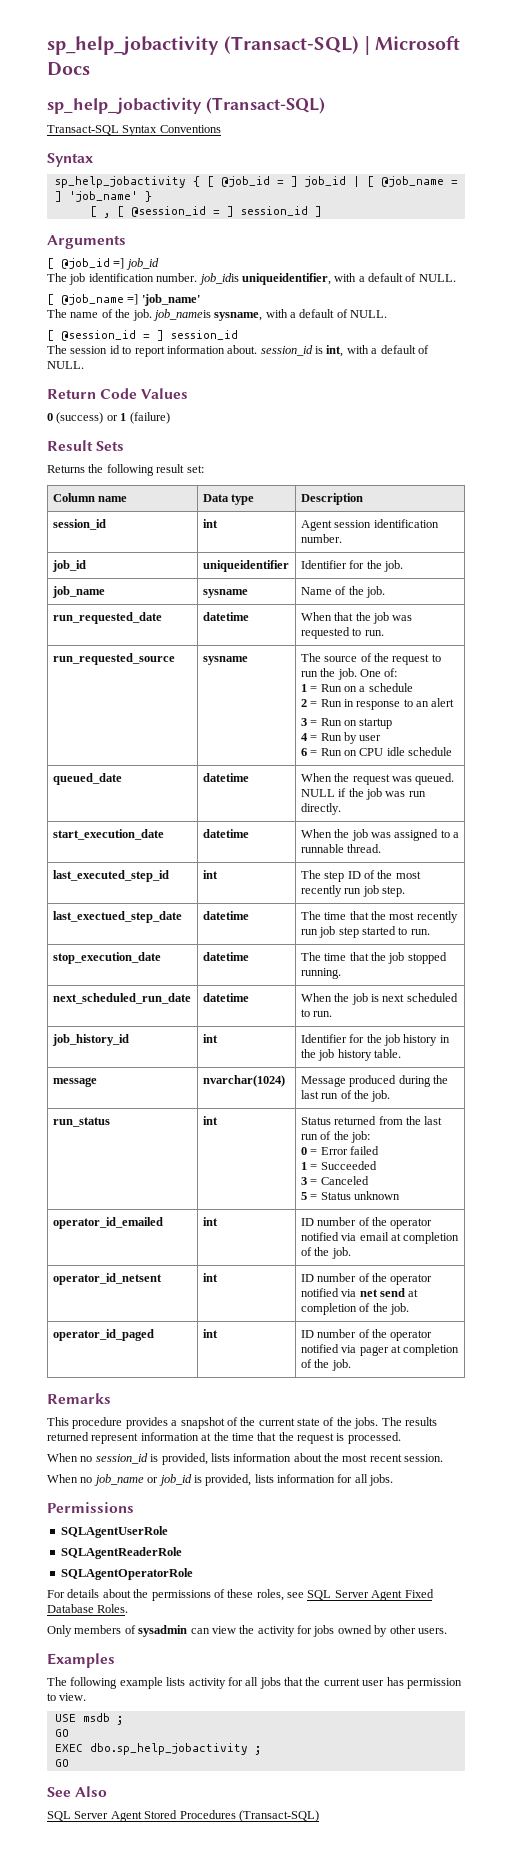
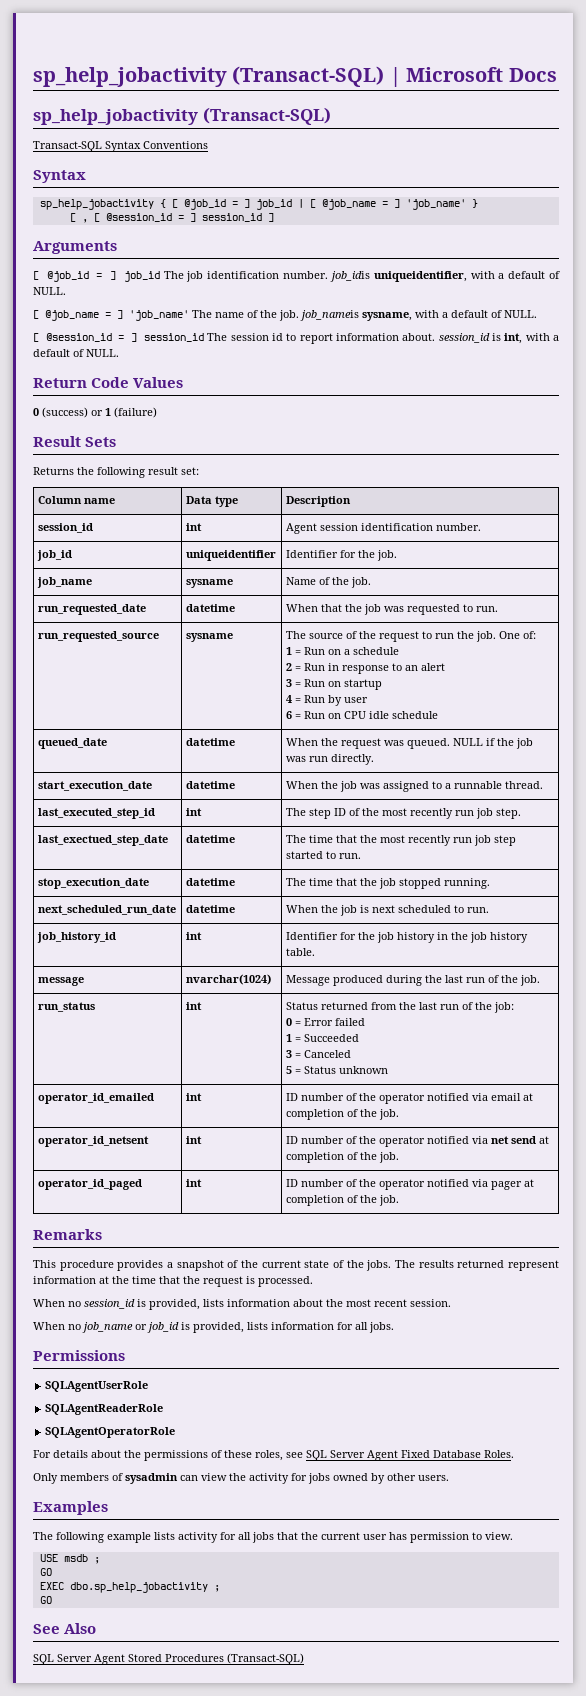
- [ @job_id =] job_id
- The job identification number. job_idis uniqueidentifier, with a default of NULL.
+ [ @job_id = ] job_id The job identification number. job_idis uniqueidentifier, with a default of NULL.
- [ @job_name =] 'job_name'
- The name of the job. job_nameis sysname, with a default of NULL.
- [ @session_id = ] session_id
- The session id to report information about. session_id is int, with a default of NULL.
+ [ @job_name = ] 'job_name' The name of the job. job_nameis sysname, with a default of NULL.
+ [ @session_id = ] session_id The session id to report information about. session_id is int, with a default of NULL.

